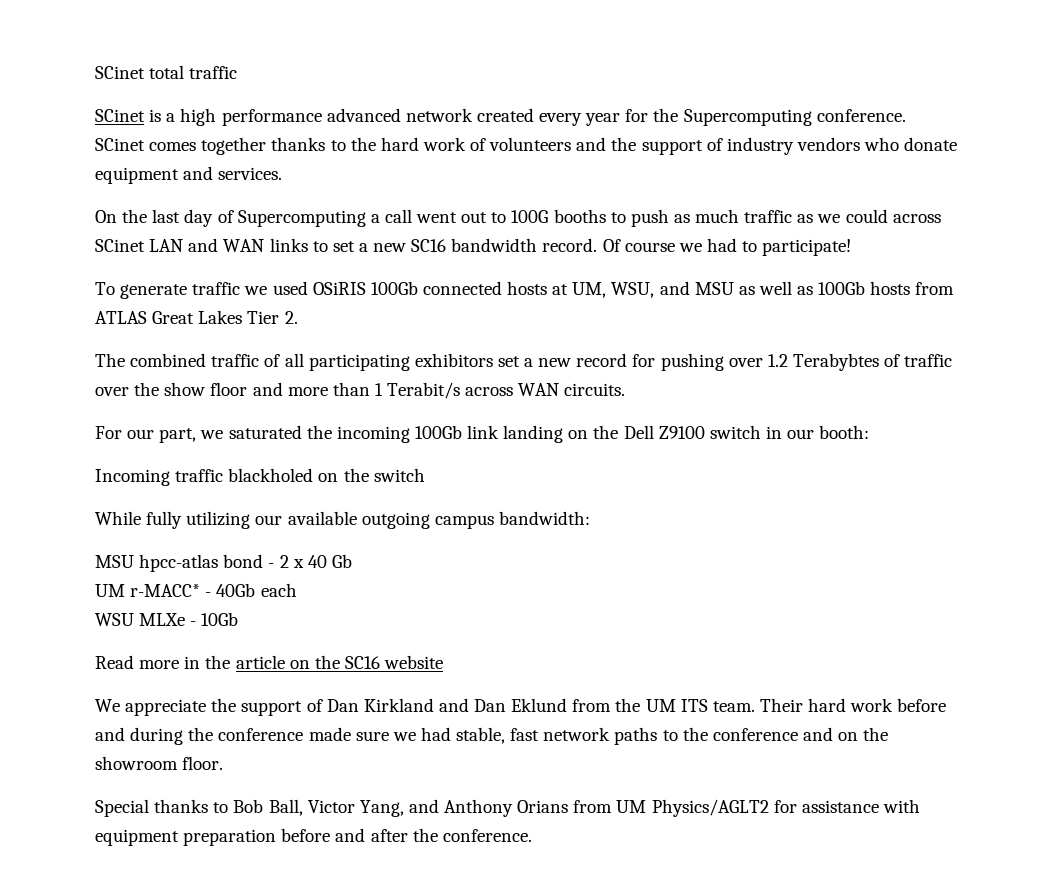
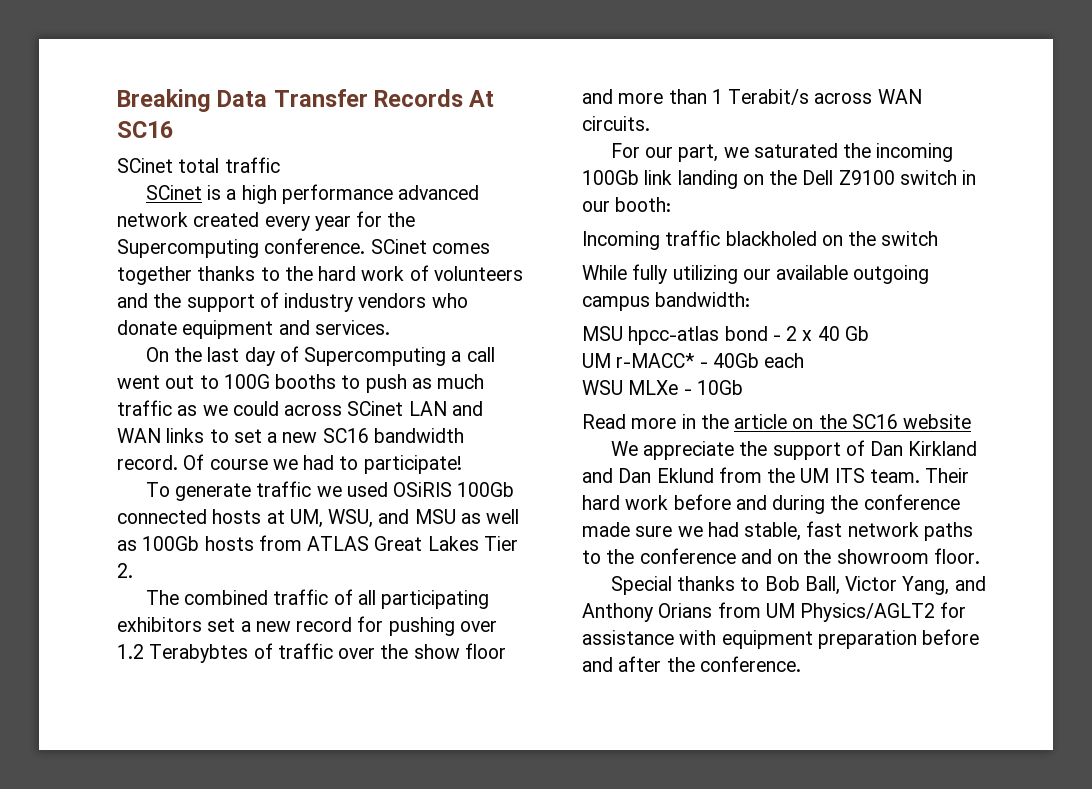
+ Breaking Data Transfer Records At SC16

